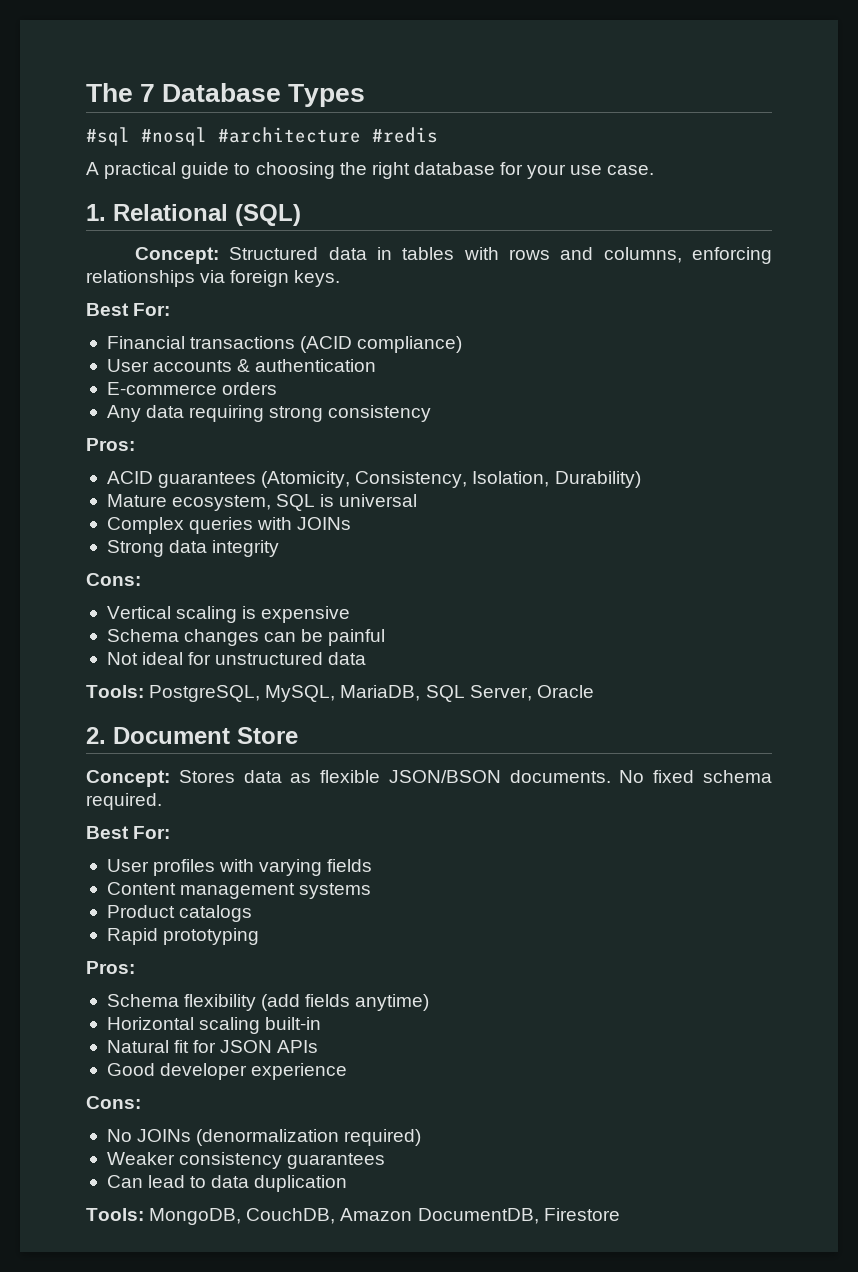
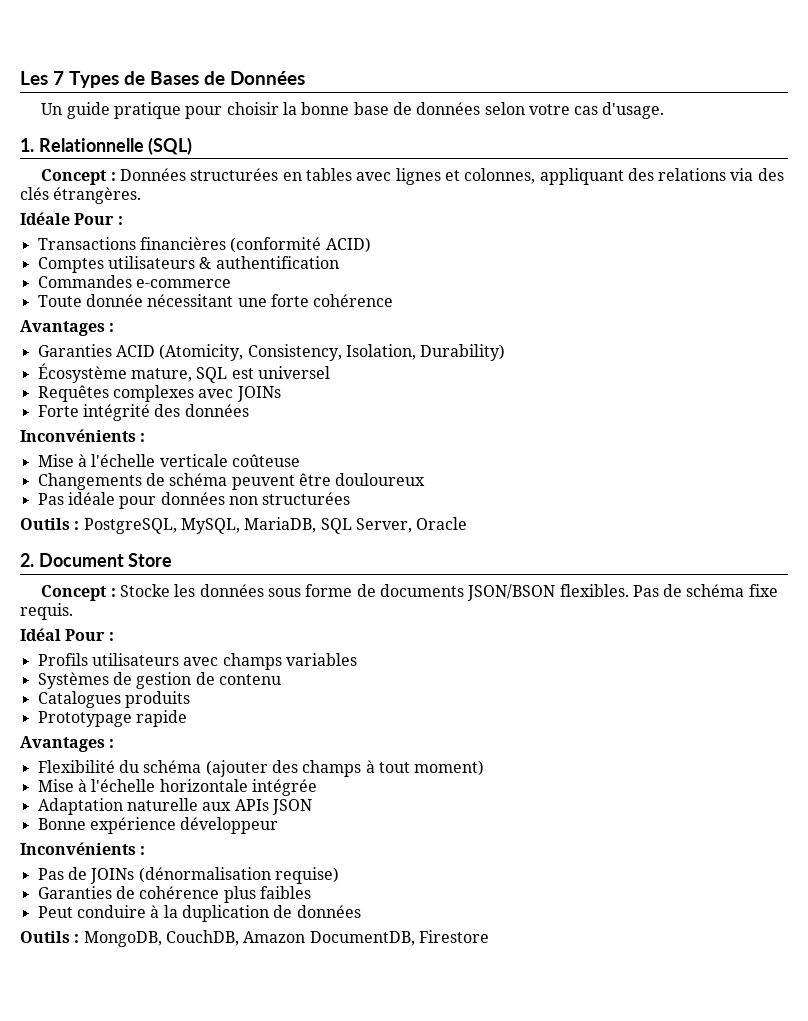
- The 7 Database Types
- #sql #nosql #architecture #redis
- A practical guide to choosing the right database for your use case.
+ Les 7 Types de Bases de Données
+ Un guide pratique pour choisir la bonne base de données selon votre cas d'usage.
- 1. Relational (SQL)
+ 1. Relationnelle (SQL)
- Concept: Structured data in tables with rows and columns, enforcing relationships via foreign keys.
- Best For:
- Financial transactions (ACID compliance)
- User accounts & authentication
- E-commerce orders
- Any data requiring strong consistency
- Pros:
- ACID guarantees (Atomicity, Consistency, Isolation, Durability)
- Mature ecosystem, SQL is universal
- Complex queries with JOINs
- Strong data integrity
- Cons:
- Vertical scaling is expensive
- Schema changes can be painful
- Not ideal for unstructured data
- Tools: PostgreSQL, MySQL, MariaDB, SQL Server, Oracle
+ Concept : Données structurées en tables avec lignes et colonnes, appliquant des relations via des clés étrangères.
+ Idéale Pour :
+ Transactions financières (conformité ACID)
+ Comptes utilisateurs & authentification
+ Commandes e-commerce
+ Toute donnée nécessitant une forte cohérence
+ Avantages :
+ Garanties ACID (Atomicity, Consistency, Isolation, Durability)
+ Écosystème mature, SQL est universel
+ Requêtes complexes avec JOINs
+ Forte intégrité des données
+ Inconvénients :
+ Mise à l'échelle verticale coûteuse
+ Changements de schéma peuvent être douloureux
+ Pas idéale pour données non structurées
+ Outils : PostgreSQL, MySQL, MariaDB, SQL Server, Oracle
- Concept: Stores data as flexible JSON/BSON documents. No fixed schema required.
- Best For:
- User profiles with varying fields
- Content management systems
- Product catalogs
- Rapid prototyping
- Pros:
- Schema flexibility (add fields anytime)
- Horizontal scaling built-in
- Natural fit for JSON APIs
- Good developer experience
- Cons:
- No JOINs (denormalization required)
- Weaker consistency guarantees
- Can lead to data duplication
- Tools: MongoDB, CouchDB, Amazon DocumentDB, Firestore
+ Concept : Stocke les données sous forme de documents JSON/BSON flexibles. Pas de schéma fixe requis.
+ Idéal Pour :
+ Profils utilisateurs avec champs variables
+ Systèmes de gestion de contenu
+ Catalogues produits
+ Prototypage rapide
+ Avantages :
+ Flexibilité du schéma (ajouter des champs à tout moment)
+ Mise à l'échelle horizontale intégrée
+ Adaptation naturelle aux APIs JSON
+ Bonne expérience développeur
+ Inconvénients :
+ Pas de JOINs (dénormalisation requise)
+ Garanties de cohérence plus faibles
+ Peut conduire à la duplication de données
+ Outils : MongoDB, CouchDB, Amazon DocumentDB, Firestore

